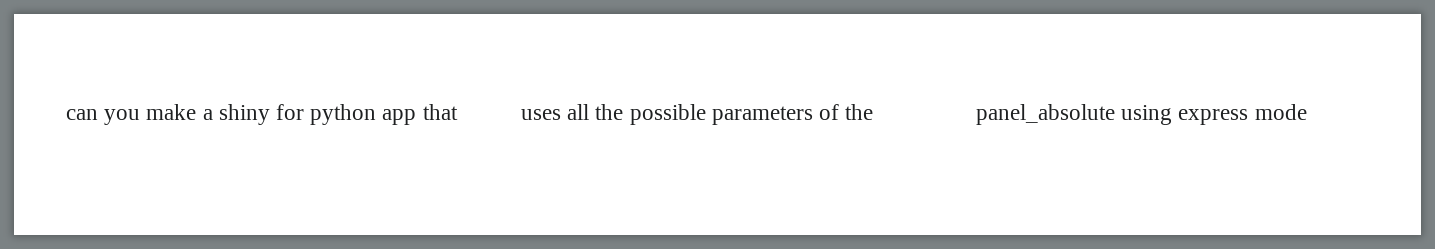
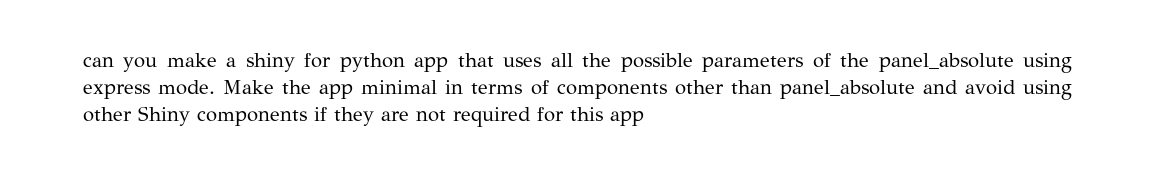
- can you make a shiny for python app that uses all the possible parameters of the panel_absolute using express mode
+ can you make a shiny for python app that uses all the possible parameters of the panel_absolute using express mode. Make the app minimal in terms of components other than panel_absolute and avoid using other Shiny components if they are not required for this app

